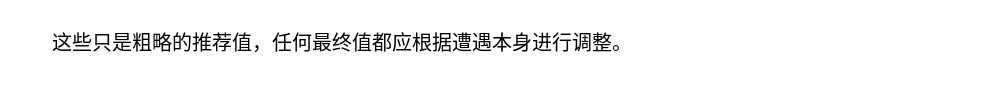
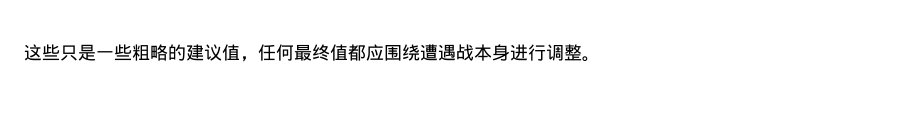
- 这些只是粗略的推荐值，任何最终值都应根据遭遇本身进行调整。
+ 这些只是一些粗略的建议值，任何最终值都应围绕遭遇战本身进行调整。

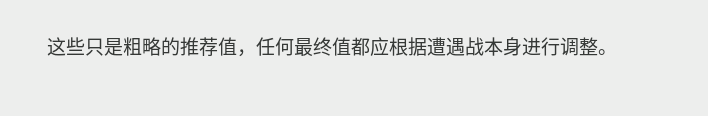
- 这些只是一些粗略的建议值，任何最终值都应围绕遭遇战本身进行调整。
+ 这些只是粗略的推荐值，任何最终值都应根据遭遇战本身进行调整。

